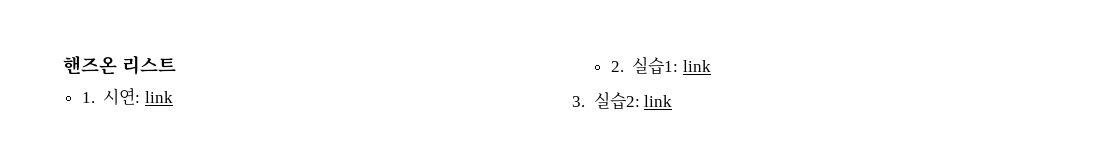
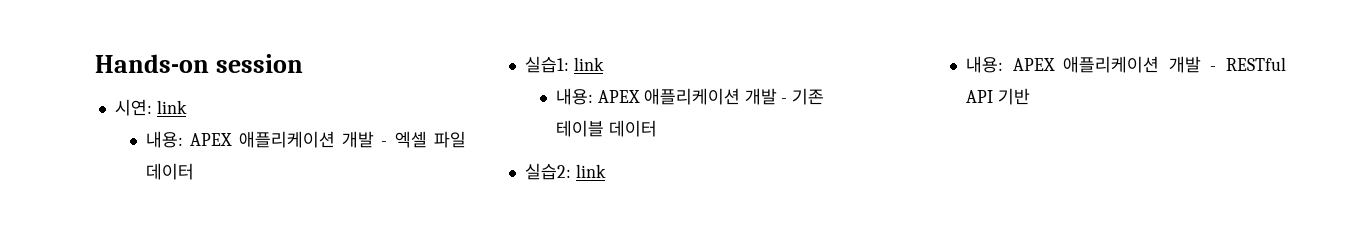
- 핸즈온 리스트
- 1. 시연: link
+ Hands-on session
+ 시연: link
- 2. 실습1: link
- 3. 실습2: link
+ 내용: APEX 애플리케이션 개발 - 엑셀 파일 데이터
+ 실습1: link
+ 내용: APEX 애플리케이션 개발 - 기존 테이블 데이터
+ 실습2: link
+ 내용: APEX 애플리케이션 개발 - RESTful API 기반

